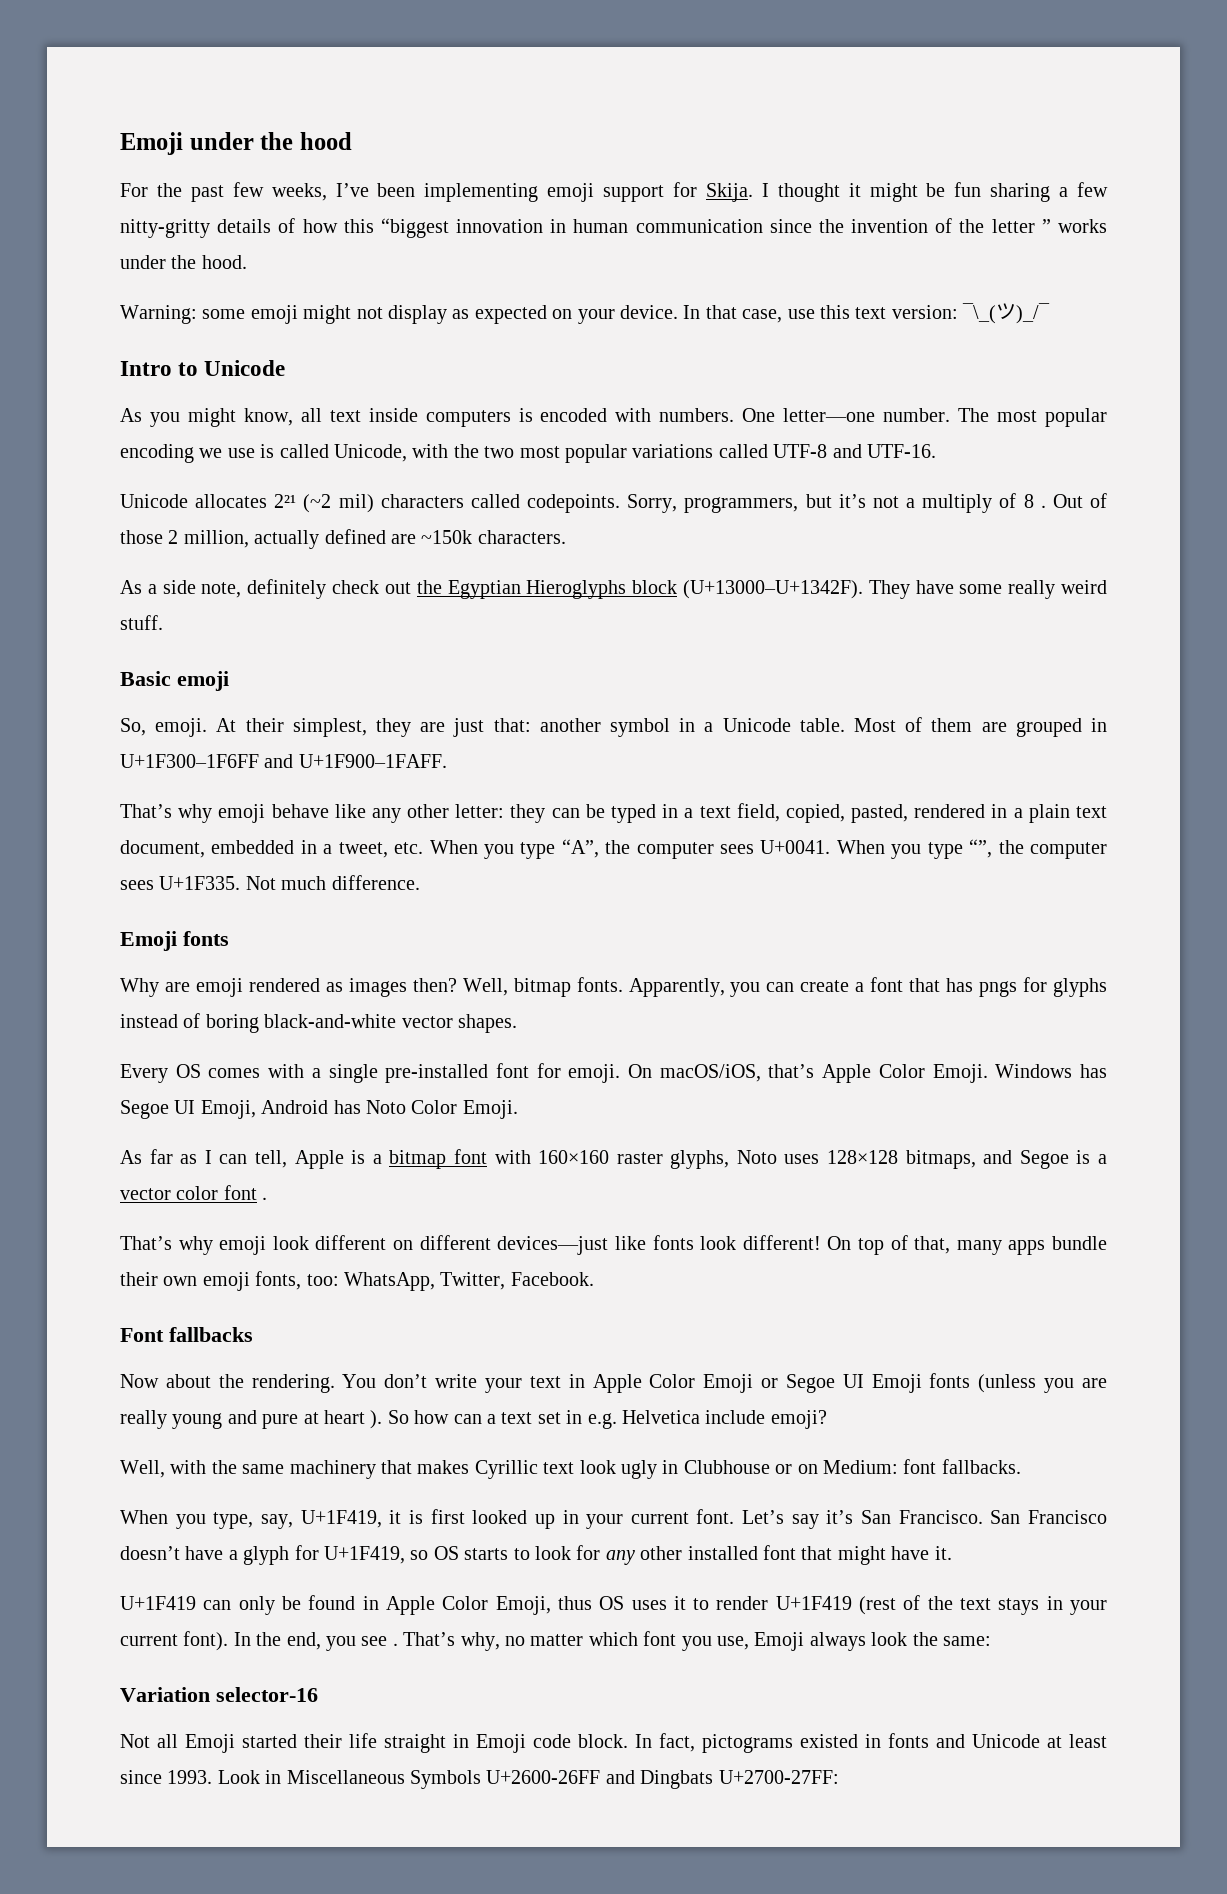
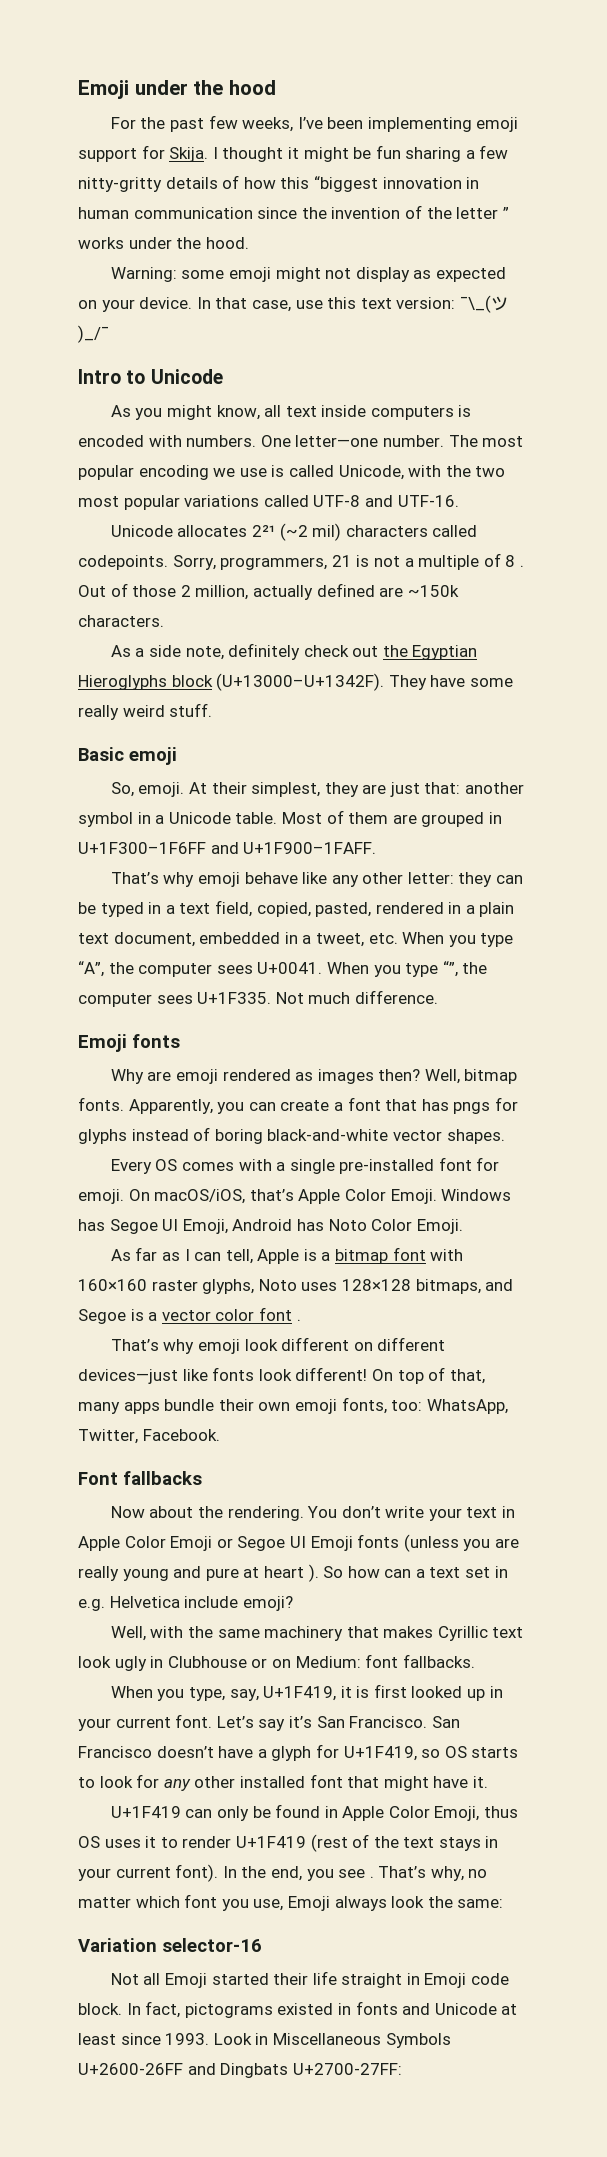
- Sorry, programmers, but it’s not a multiply of 8 .
+ Sorry, programmers, 21 is not a multiple of 8 .

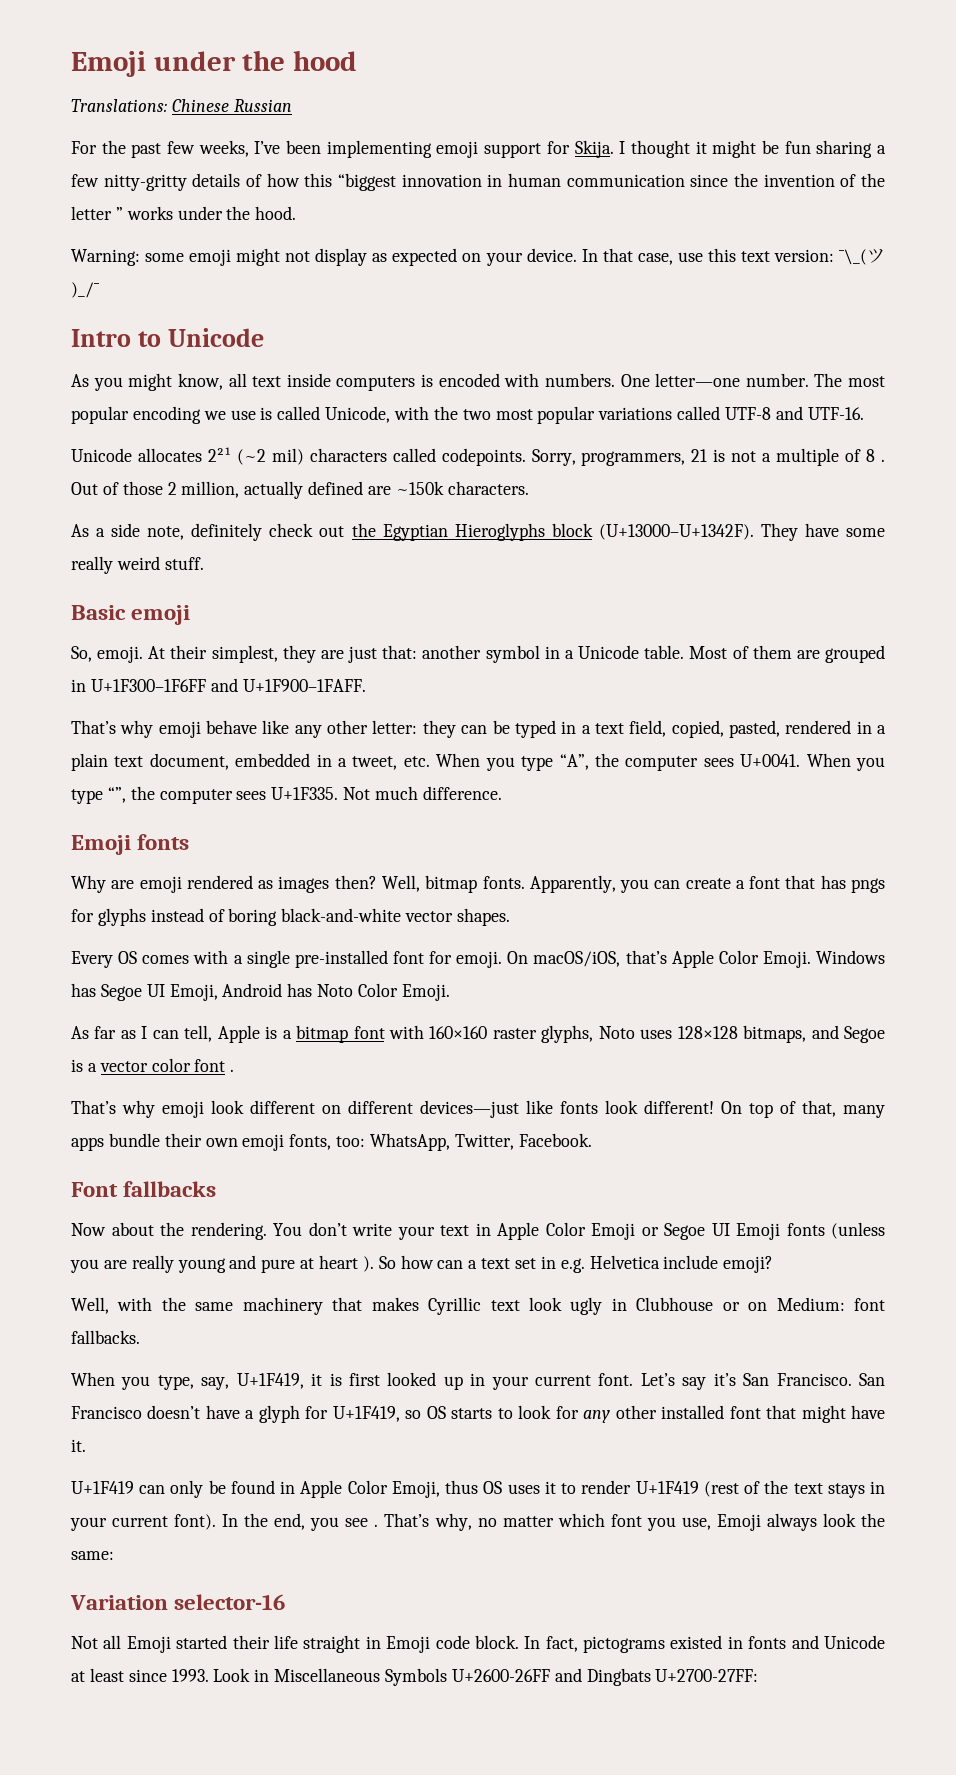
+ Translations: Chinese Russian

